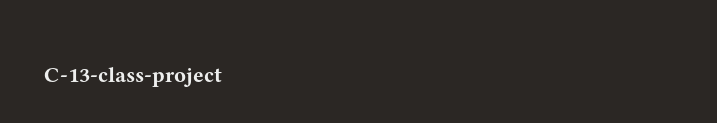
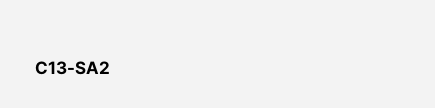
- C-13-class-project
+ C13-SA2

